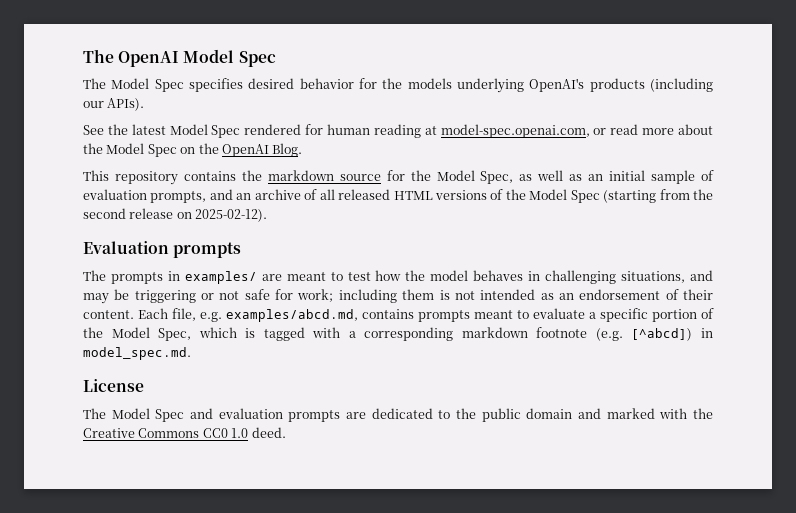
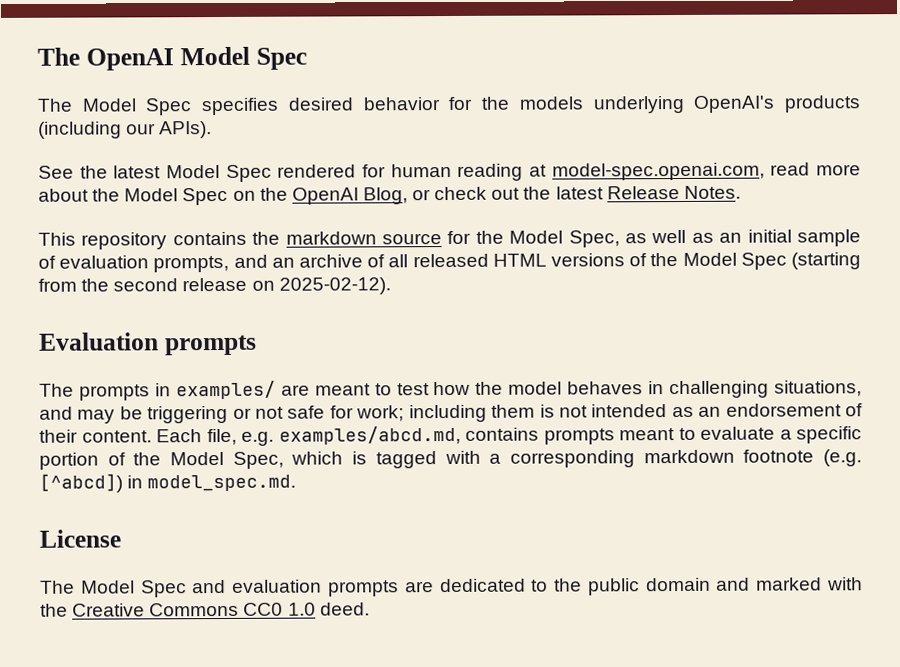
- See the latest Model Spec rendered for human reading at model-spec.openai.com, or read more about the Model Spec on the OpenAI Blog.
+ See the latest Model Spec rendered for human reading at model-spec.openai.com, read more about the Model Spec on the OpenAI Blog, or check out the latest Release Notes.

